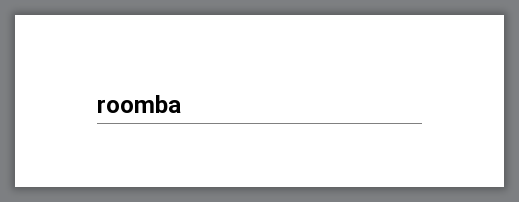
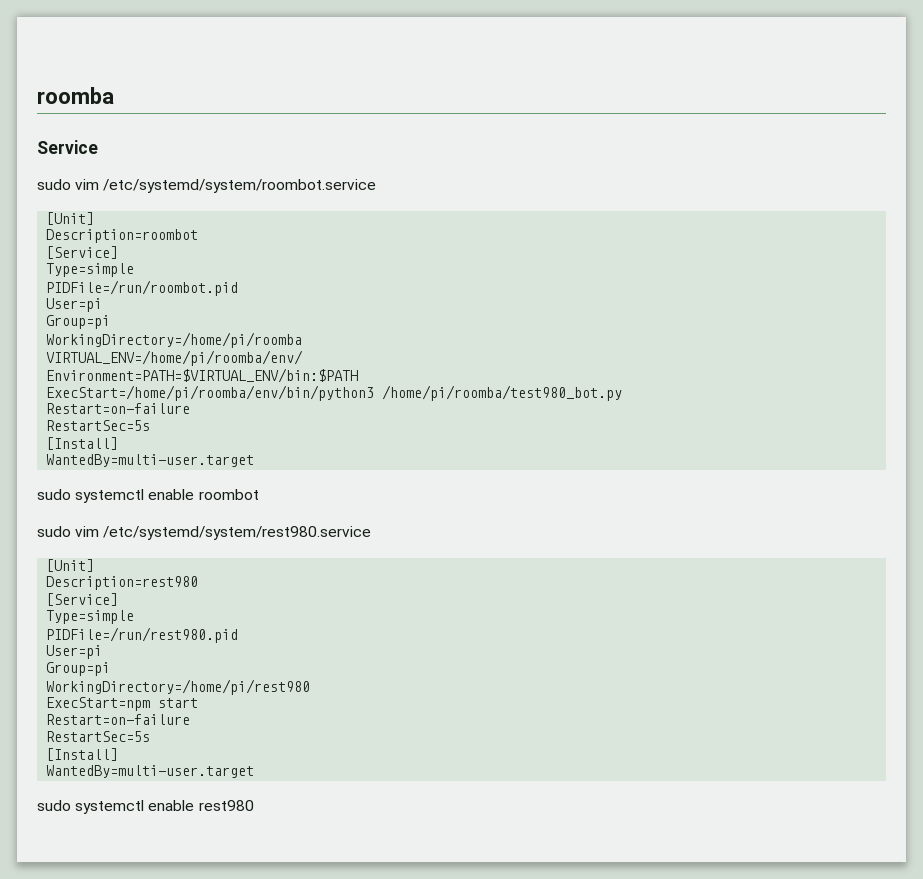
+ Service
+ sudo vim /etc/systemd/system/roombot.service
+ [Unit]
+ Description=roombot
+ [Service]
+ Type=simple
+ PIDFile=/run/roombot.pid
+ User=pi
+ Group=pi
+ WorkingDirectory=/home/pi/roomba
+ VIRTUAL_ENV=/home/pi/roomba/env/
+ Environment=PATH=$VIRTUAL_ENV/bin:$PATH
+ ExecStart=/home/pi/roomba/env/bin/python3 /home/pi/roomba/test980_bot.py
+ Restart=on-failure
+ RestartSec=5s
+ [Install]
+ WantedBy=multi-user.target
+ sudo systemctl enable roombot
+ sudo vim /etc/systemd/system/rest980.service
+ [Unit]
+ Description=rest980
+ [Service]
+ Type=simple
+ PIDFile=/run/rest980.pid
+ User=pi
+ Group=pi
+ WorkingDirectory=/home/pi/rest980
+ ExecStart=npm start
+ Restart=on-failure
+ RestartSec=5s
+ [Install]
+ WantedBy=multi-user.target
+ sudo systemctl enable rest980

